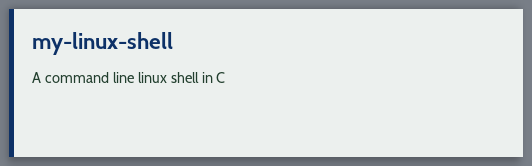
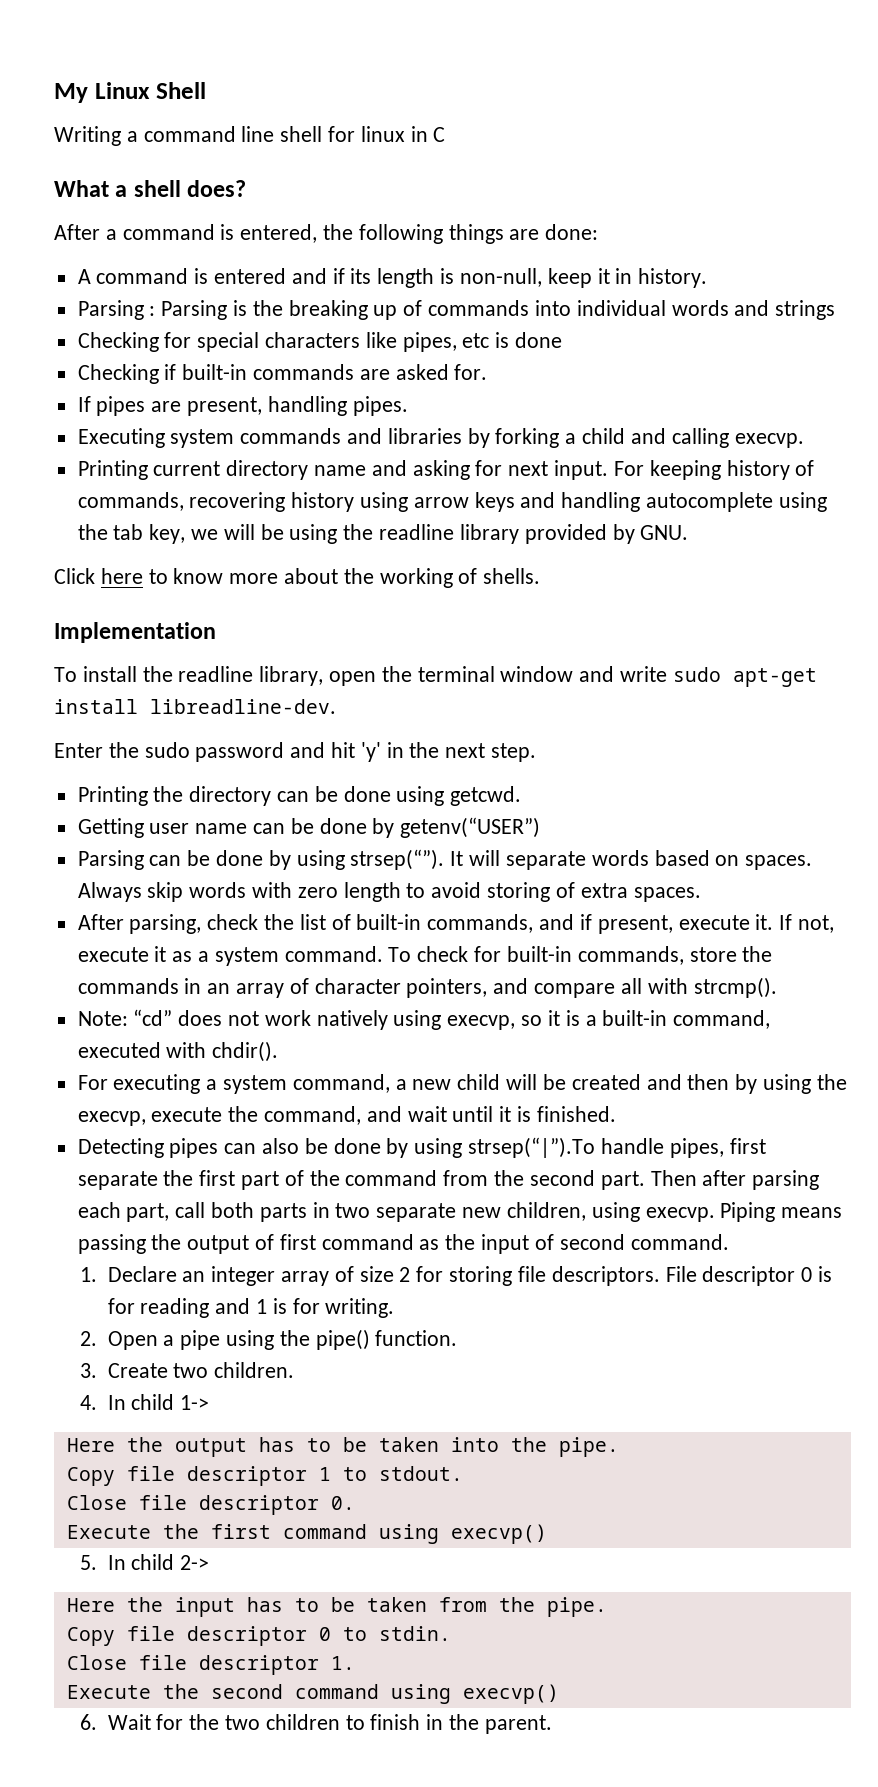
- my-linux-shell
- A command line linux shell in C
+ My Linux Shell
+ Writing a command line shell for linux in C
+ What a shell does?
+ After a command is entered, the following things are done:
+ A command is entered and if its length is non-null, keep it in history.
+ Parsing : Parsing is the breaking up of commands into individual words and strings
+ Checking for special characters like pipes, etc is done
+ Checking if built-in commands are asked for.
+ If pipes are present, handling pipes.
+ Executing system commands and libraries by forking a child and calling execvp.
+ Printing current directory name and asking for next input. For keeping history of commands, recovering history using arrow keys and handling autocomplete using the tab key, we will be using the readline library provided by GNU.
+ Click here to know more about the working of shells.
+ Implementation
+ To install the readline library, open the terminal window and write sudo apt-get install libreadline-dev.
+ Enter the sudo password and hit 'y' in the next step.
+ Printing the directory can be done using getcwd.
+ Getting user name can be done by getenv(“USER”)
+ Parsing can be done by using strsep(“”). It will separate words based on spaces. Always skip words with zero length to avoid storing of extra spaces.
+ After parsing, check the list of built-in commands, and if present, execute it. If not, execute it as a system command. To check for built-in commands, store the commands in an array of character pointers, and compare all with strcmp().
+ Note: “cd” does not work natively using execvp, so it is a built-in command, executed with chdir().
+ For executing a system command, a new child will be created and then by using the execvp, execute the command, and wait until it is finished.
+ Detecting pipes can also be done by using strsep(“|”).To handle pipes, first separate the first part of the command from the second part. Then after parsing each part, call both parts in two separate new children, using execvp. Piping means passing the output of first command as the input of second command.
+ 1. Declare an integer array of size 2 for storing file descriptors. File descriptor 0 is for reading and 1 is for writing.
+ 2. Open a pipe using the pipe() function.
+ 3. Create two children.
+ 4. In child 1->
+ Here the output has to be taken into the pipe.
+ Copy file descriptor 1 to stdout.
+ Close file descriptor 0.
+ Execute the first command using execvp()
+ 5. In child 2->
+ Here the input has to be taken from the pipe.
+ Copy file descriptor 0 to stdin.
+ Close file descriptor 1.
+ Execute the second command using execvp()
+ 6. Wait for the two children to finish in the parent.

